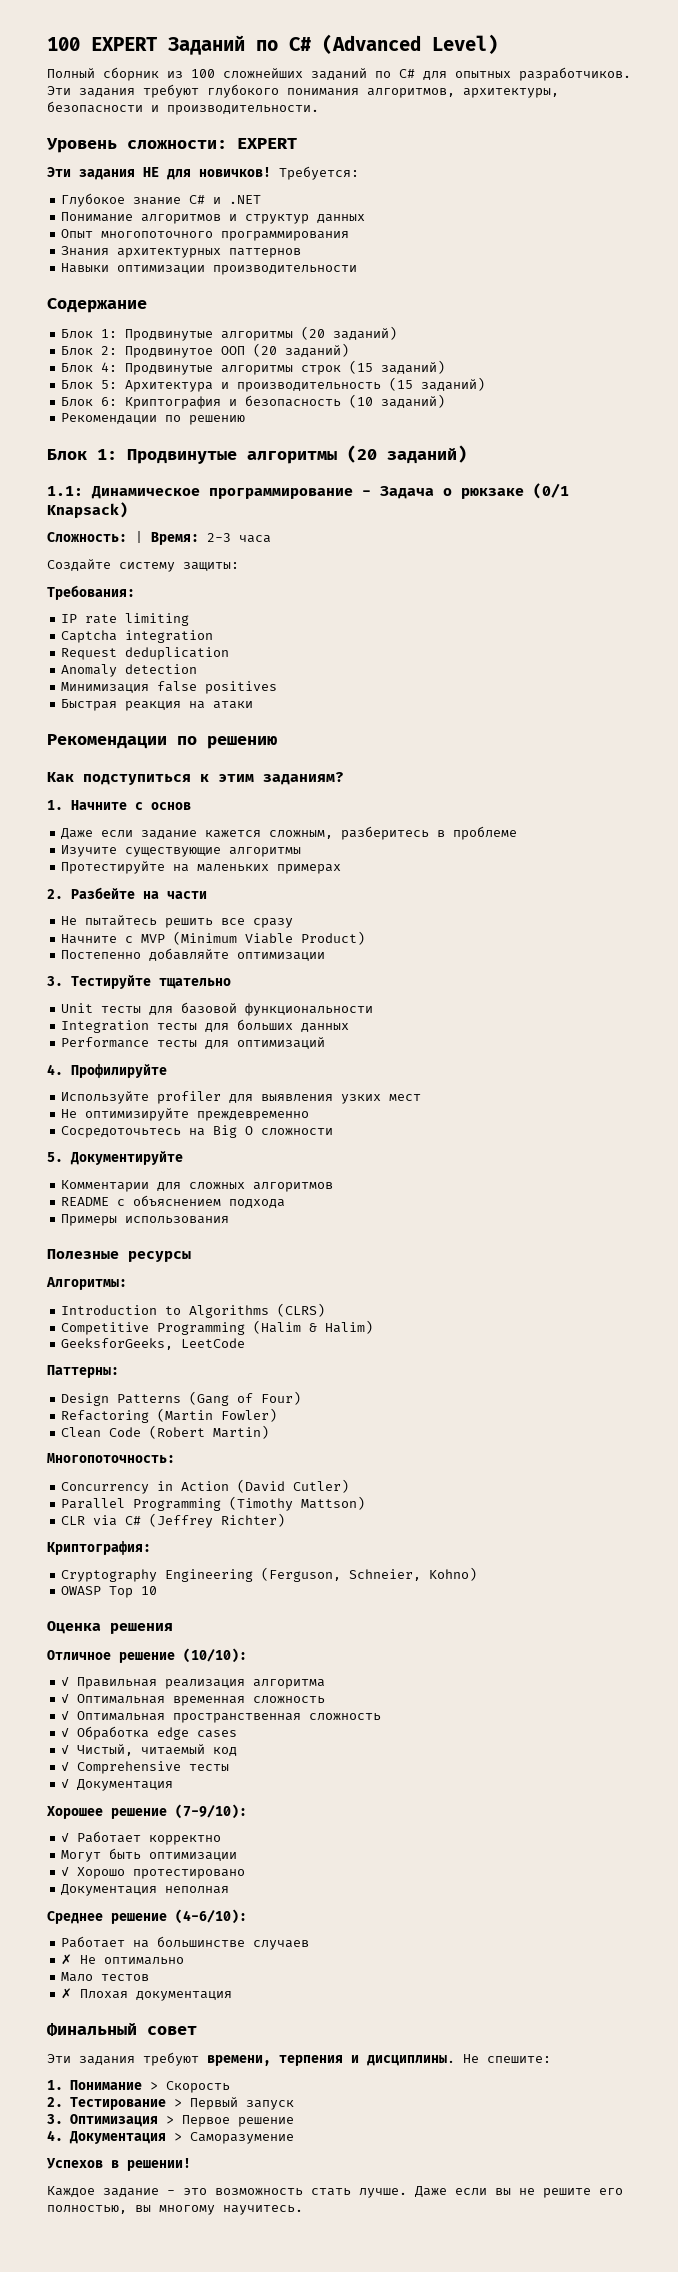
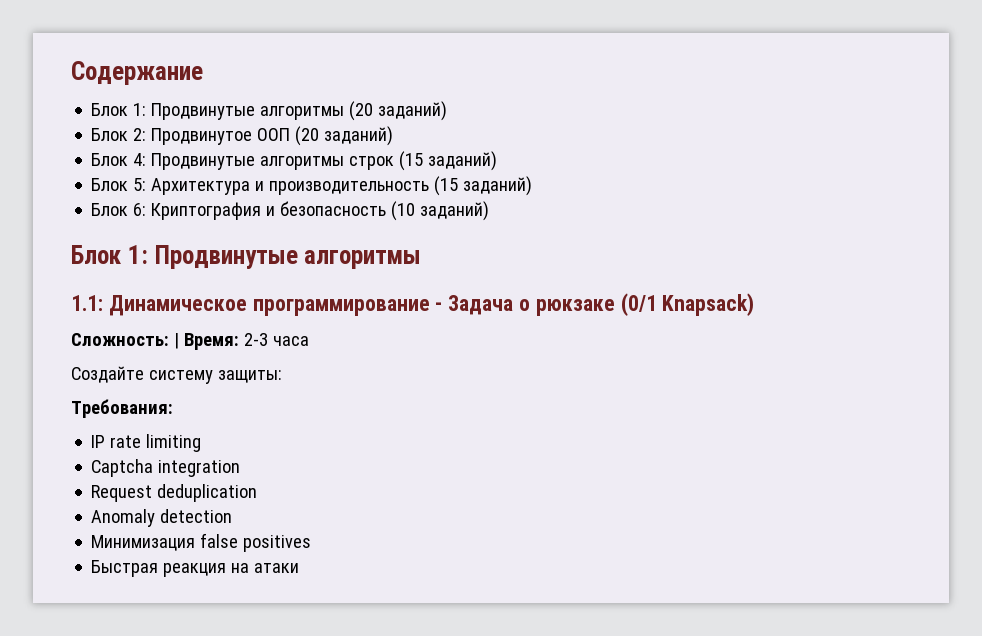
- 100 EXPERT Заданий по C# (Advanced Level)
- Полный сборник из 100 сложнейших заданий по C# для опытных разработчиков. Эти задания требуют глубокого понимания алгоритмов, архитектуры, безопасности и производительности.
- Уровень сложности: EXPERT
- Эти задания НЕ для новичков! Требуется:
- Глубокое знание C# и .NET
- Понимание алгоритмов и структур данных
- Опыт многопоточного программирования
- Знания архитектурных паттернов
- Навыки оптимизации производительности
  Блок 6: Криптография и безопасность (10 заданий)
- Рекомендации по решению
- Блок 1: Продвинутые алгоритмы (20 заданий)
+ Блок 1: Продвинутые алгоритмы
  Быстрая реакция на атаки
- Рекомендации по решению
- Как подступиться к этим заданиям?
- 1. Начните с основ
- Даже если задание кажется сложным, разберитесь в проблеме
- Изучите существующие алгоритмы
- Протестируйте на маленьких примерах
- 2. Разбейте на части
- Не пытайтесь решить все сразу
- Начните с MVP (Minimum Viable Product)
- Постепенно добавляйте оптимизации
- 3. Тестируйте тщательно
- Unit тесты для базовой функциональности
- Integration тесты для больших данных
- Performance тесты для оптимизаций
- 4. Профилируйте
- Используйте profiler для выявления узких мест
- Не оптимизируйте преждевременно
- Сосредоточьтесь на Big O сложности
- 5. Документируйте
- Комментарии для сложных алгоритмов
- README с объяснением подхода
- Примеры использования
- Полезные ресурсы
- Алгоритмы:
- Introduction to Algorithms (CLRS)
- Competitive Programming (Halim & Halim)
- GeeksforGeeks, LeetCode
- Паттерны:
- Design Patterns (Gang of Four)
- Refactoring (Martin Fowler)
- Clean Code (Robert Martin)
- Многопоточность:
- Concurrency in Action (David Cutler)
- Parallel Programming (Timothy Mattson)
- CLR via C# (Jeffrey Richter)
- Криптография:
- Cryptography Engineering (Ferguson, Schneier, Kohno)
- OWASP Top 10
- Оценка решения
- Отличное решение (10/10):
- ✓ Правильная реализация алгоритма
- ✓ Оптимальная временная сложность
- ✓ Оптимальная пространственная сложность
- ✓ Обработка edge cases
- ✓ Чистый, читаемый код
- ✓ Comprehensive тесты
- ✓ Документация
- Хорошее решение (7-9/10):
- ✓ Работает корректно
- Могут быть оптимизации
- ✓ Хорошо протестировано
- Документация неполная
- Среднее решение (4-6/10):
- Работает на большинстве случаев
- ✗ Не оптимально
- Мало тестов
- ✗ Плохая документация
- Финальный совет
- Эти задания требуют времени, терпения и дисциплины. Не спешите:
- 1. Понимание > Скорость
- 2. Тестирование > Первый запуск
- 3. Оптимизация > Первое решение
- 4. Документация > Саморазумение
- Успехов в решении!
- Каждое задание - это возможность стать лучше. Даже если вы не решите его полностью, вы многому научитесь.

